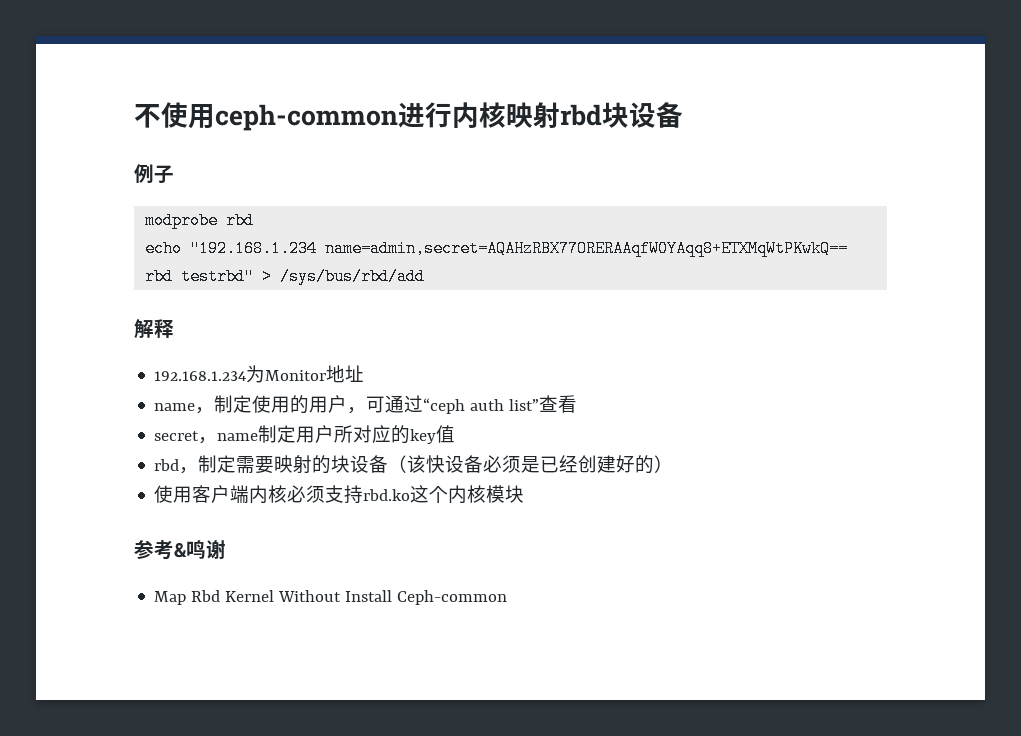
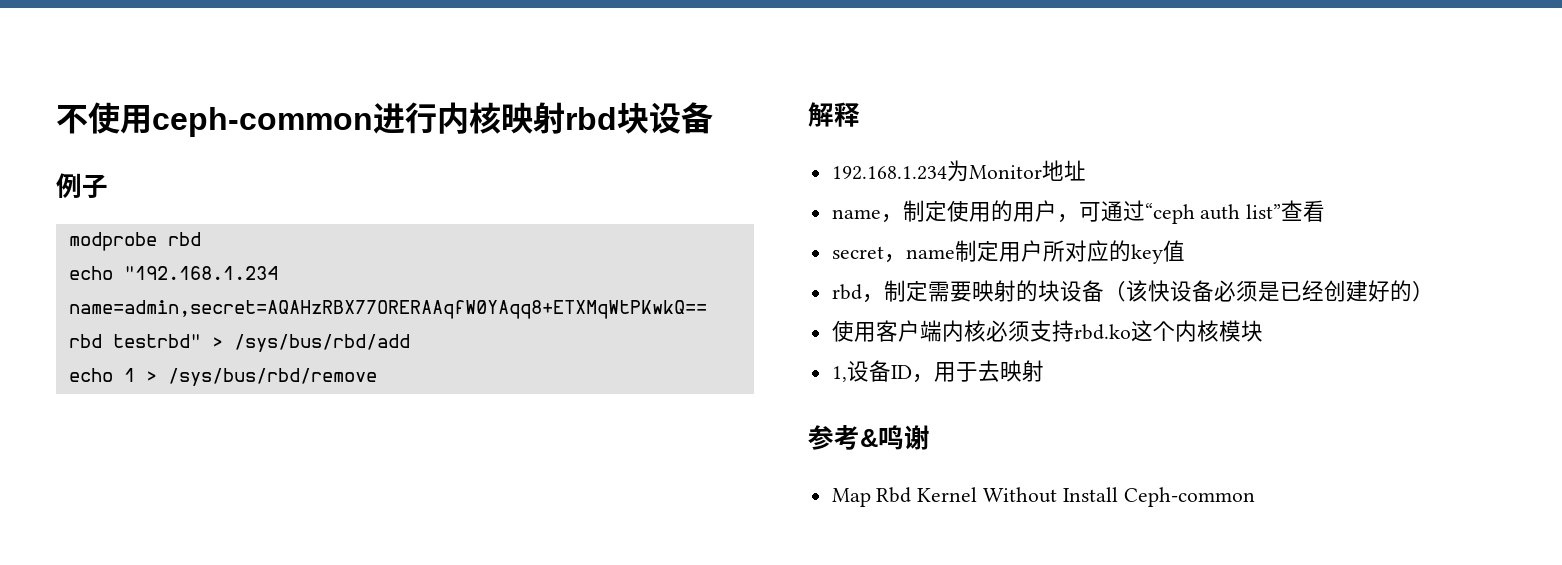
+ echo 1 > /sys/bus/rbd/remove
+ 1,设备ID，用于去映射

